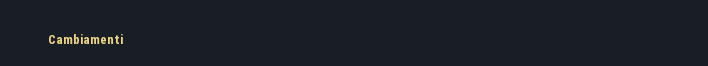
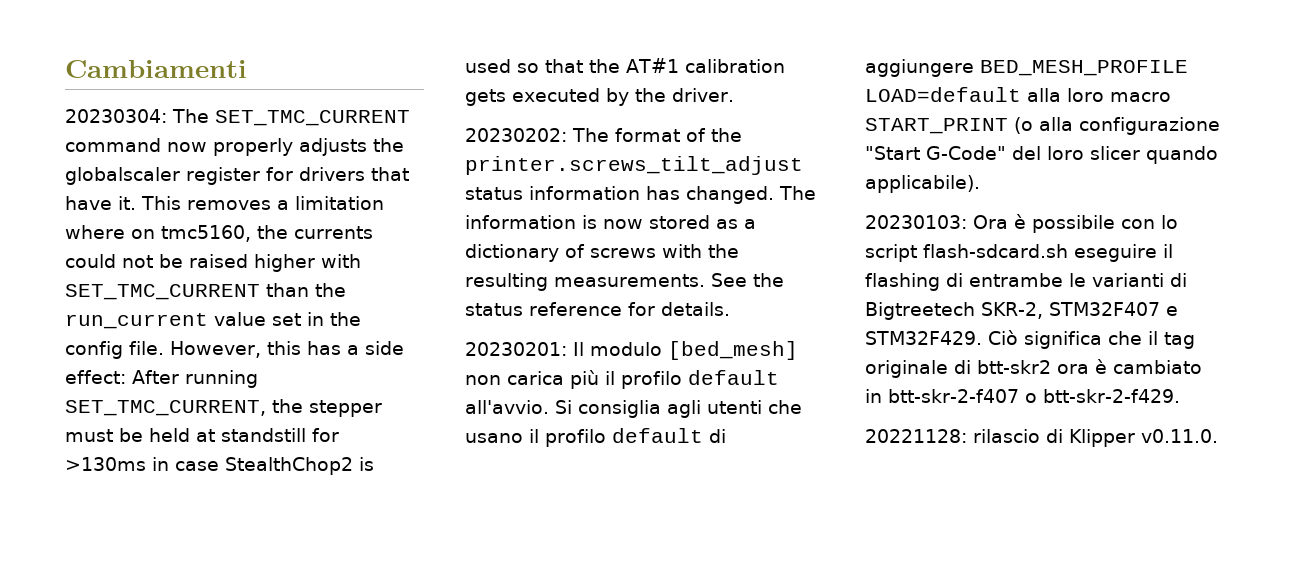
+ 20230304: The SET_TMC_CURRENT command now properly adjusts the globalscaler register for drivers that have it. This removes a limitation where on tmc5160, the currents could not be raised higher with SET_TMC_CURRENT than the run_current value set in the config file. However, this has a side effect: After running SET_TMC_CURRENT, the stepper must be held at standstill for >130ms in case StealthChop2 is used so that the AT#1 calibration gets executed by the driver.
+ 20230202: The format of the printer.screws_tilt_adjust status information has changed. The information is now stored as a dictionary of screws with the resulting measurements. See the status reference for details.
+ 20230201: Il modulo [bed_mesh] non carica più il profilo default all'avvio. Si consiglia agli utenti che usano il profilo default di aggiungere BED_MESH_PROFILE LOAD=default alla loro macro START_PRINT (o alla configurazione "Start G-Code" del loro slicer quando applicabile).
+ 20230103: Ora è possibile con lo script flash-sdcard.sh eseguire il flashing di entrambe le varianti di Bigtreetech SKR-2, STM32F407 e STM32F429. Ciò significa che il tag originale di btt-skr2 ora è cambiato in btt-skr-2-f407 o btt-skr-2-f429.
+ 20221128: rilascio di Klipper v0.11.0.

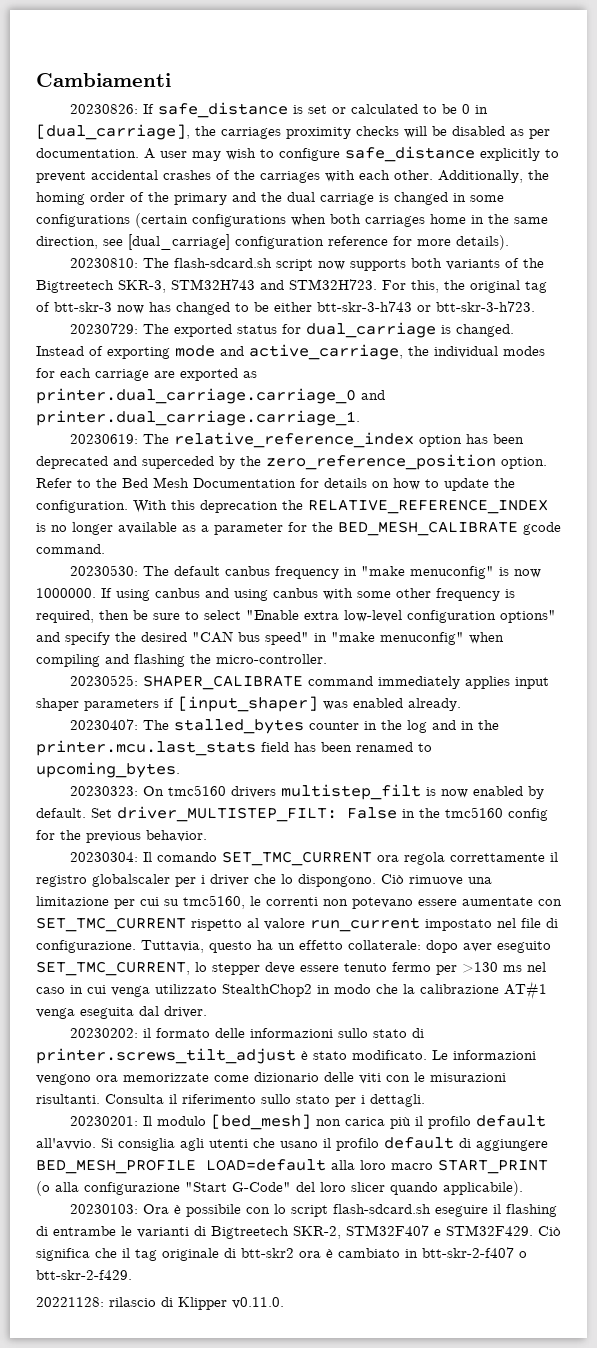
- 20230304: The SET_TMC_CURRENT command now properly adjusts the globalscaler register for drivers that have it. This removes a limitation where on tmc5160, the currents could not be raised higher with SET_TMC_CURRENT than the run_current value set in the config file. However, this has a side effect: After running SET_TMC_CURRENT, the stepper must be held at standstill for >130ms in case StealthChop2 is used so that the AT#1 calibration gets executed by the driver.
- 20230202: The format of the printer.screws_tilt_adjust status information has changed. The information is now stored as a dictionary of screws with the resulting measurements. See the status reference for details.
+ 20230826: If safe_distance is set or calculated to be 0 in [dual_carriage], the carriages proximity checks will be disabled as per documentation. A user may wish to configure safe_distance explicitly to prevent accidental crashes of the carriages with each other. Additionally, the homing order of the primary and the dual carriage is changed in some configurations (certain configurations when both carriages home in the same direction, see [dual_carriage] configuration reference for more details).
+ 20230810: The flash-sdcard.sh script now supports both variants of the Bigtreetech SKR-3, STM32H743 and STM32H723. For this, the original tag of btt-skr-3 now has changed to be either btt-skr-3-h743 or btt-skr-3-h723.
+ 20230729: The exported status for dual_carriage is changed. Instead of exporting mode and active_carriage, the individual modes for each carriage are exported as printer.dual_carriage.carriage_0 and printer.dual_carriage.carriage_1.
+ 20230619: The relative_reference_index option has been deprecated and superceded by the zero_reference_position option. Refer to the Bed Mesh Documentation for details on how to update the configuration. With this deprecation the RELATIVE_REFERENCE_INDEX is no longer available as a parameter for the BED_MESH_CALIBRATE gcode command.
+ 20230530: The default canbus frequency in "make menuconfig" is now 1000000. If using canbus and using canbus with some other frequency is required, then be sure to select "Enable extra low-level configuration options" and specify the desired "CAN bus speed" in "make menuconfig" when compiling and flashing the micro-controller.
+ 20230525: SHAPER_CALIBRATE command immediately applies input shaper parameters if [input_shaper] was enabled already.
+ 20230407: The stalled_bytes counter in the log and in the printer.mcu.last_stats field has been renamed to upcoming_bytes.
+ 20230323: On tmc5160 drivers multistep_filt is now enabled by default. Set driver_MULTISTEP_FILT: False in the tmc5160 config for the previous behavior.
+ 20230304: Il comando SET_TMC_CURRENT ora regola correttamente il registro globalscaler per i driver che lo dispongono. Ciò rimuove una limitazione per cui su tmc5160, le correnti non potevano essere aumentate con SET_TMC_CURRENT rispetto al valore run_current impostato nel file di configurazione. Tuttavia, questo ha un effetto collaterale: dopo aver eseguito SET_TMC_CURRENT, lo stepper deve essere tenuto fermo per >130 ms nel caso in cui venga utilizzato StealthChop2 in modo che la calibrazione AT#1 venga eseguita dal driver.
+ 20230202: il formato delle informazioni sullo stato di printer.screws_tilt_adjust è stato modificato. Le informazioni vengono ora memorizzate come dizionario delle viti con le misurazioni risultanti. Consulta il riferimento sullo stato per i dettagli.

